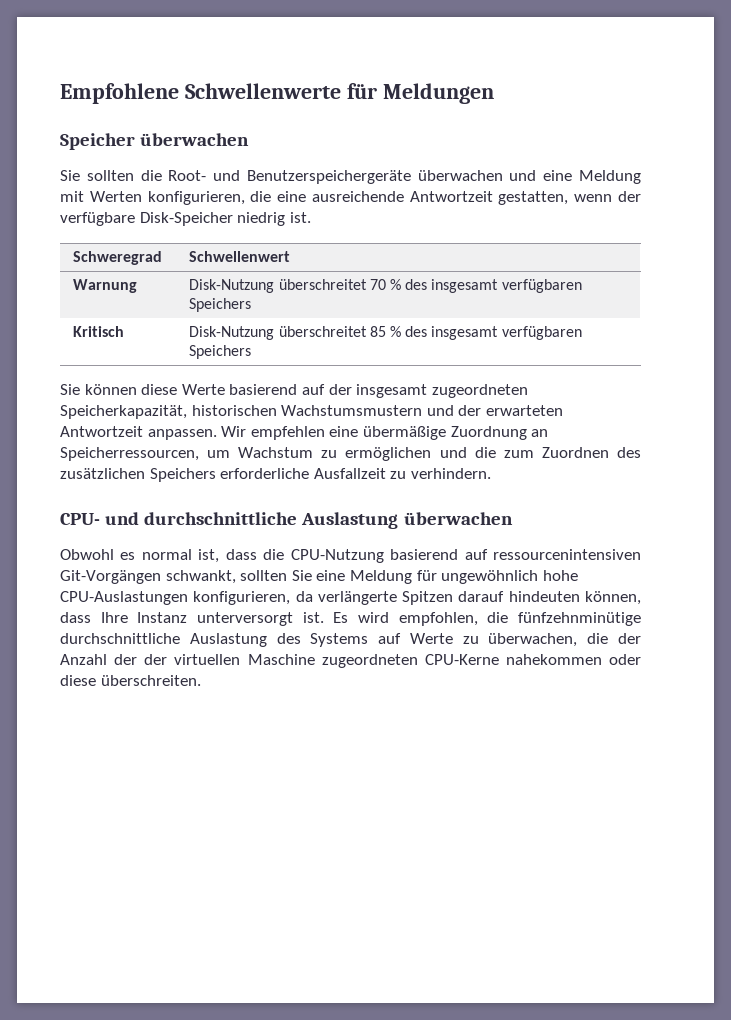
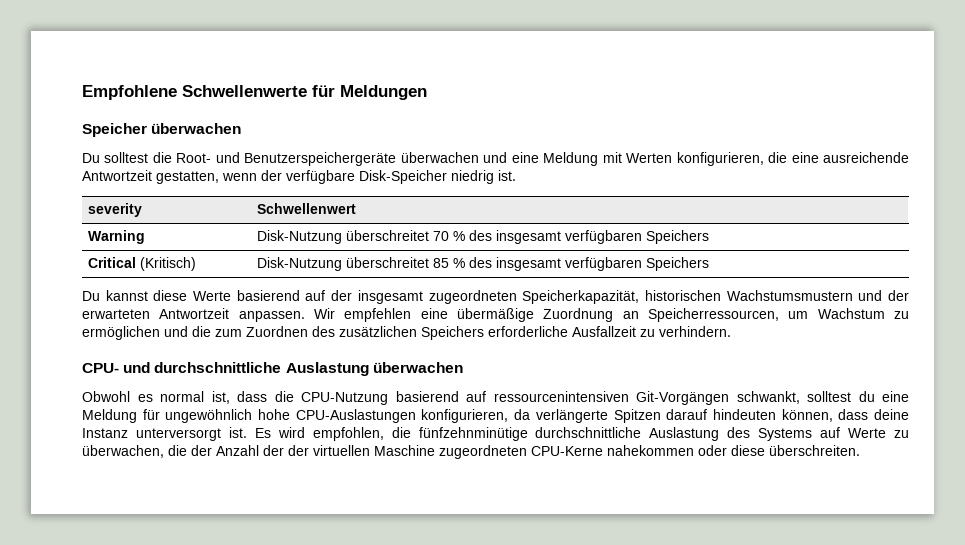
- Sie sollten die Root- und Benutzerspeichergeräte überwachen und eine Meldung mit Werten konfigurieren, die eine ausreichende Antwortzeit gestatten, wenn der verfügbare Disk-Speicher niedrig ist.
+ Du solltest die Root- und Benutzerspeichergeräte überwachen und eine Meldung mit Werten konfigurieren, die eine ausreichende Antwortzeit gestatten, wenn der verfügbare Disk-Speicher niedrig ist.
- Schweregrad | Schwellenwert
+ severity | Schwellenwert
- Warnung | Disk-Nutzung überschreitet 70 % des insgesamt verfügbaren Speichers
+ Warning | Disk-Nutzung überschreitet 70 % des insgesamt verfügbaren Speichers
- Kritisch | Disk-Nutzung überschreitet 85 % des insgesamt verfügbaren Speichers
+ Critical (Kritisch) | Disk-Nutzung überschreitet 85 % des insgesamt verfügbaren Speichers
- Sie können diese Werte basierend auf der insgesamt zugeordneten Speicherkapazität, historischen Wachstumsmustern und der erwarteten Antwortzeit anpassen.
+ Du kannst diese Werte basierend auf der insgesamt zugeordneten Speicherkapazität, historischen Wachstumsmustern und der erwarteten Antwortzeit anpassen.
- Obwohl es normal ist, dass die CPU-Nutzung basierend auf ressourcenintensiven Git-Vorgängen schwankt, sollten Sie eine Meldung für ungewöhnlich hohe CPU-Auslastungen konfigurieren, da verlängerte Spitzen darauf hindeuten können, dass Ihre Instanz unterversorgt ist.
+ Obwohl es normal ist, dass die CPU-Nutzung basierend auf ressourcenintensiven Git-Vorgängen schwankt, solltest du eine Meldung für ungewöhnlich hohe CPU-Auslastungen konfigurieren, da verlängerte Spitzen darauf hindeuten können, dass deine Instanz unterversorgt ist.

